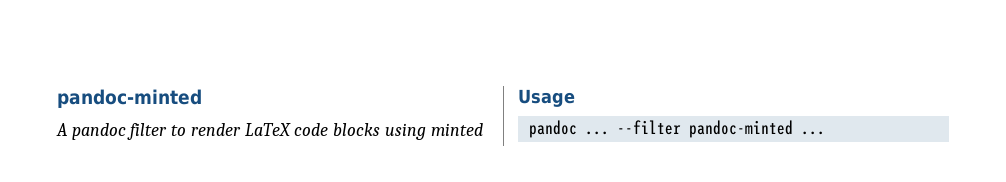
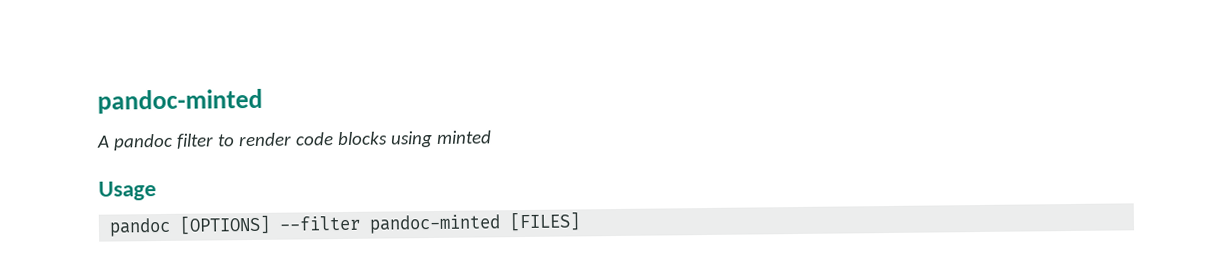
- A pandoc filter to render LaTeX code blocks using minted
+ A pandoc filter to render code blocks using minted
- pandoc ... --filter pandoc-minted ...
+ pandoc [OPTIONS] --filter pandoc-minted [FILES]

